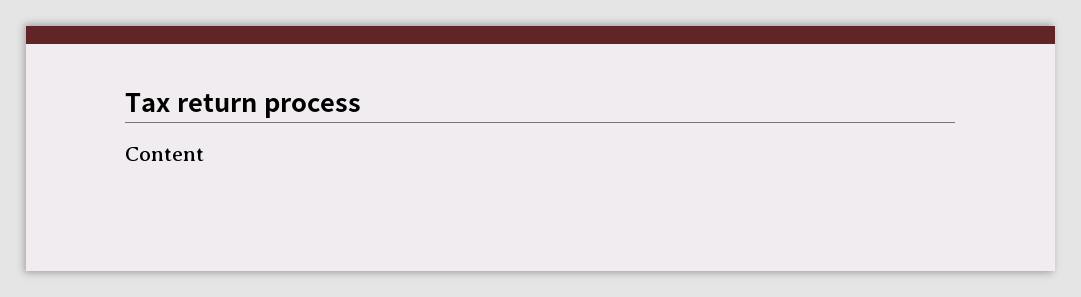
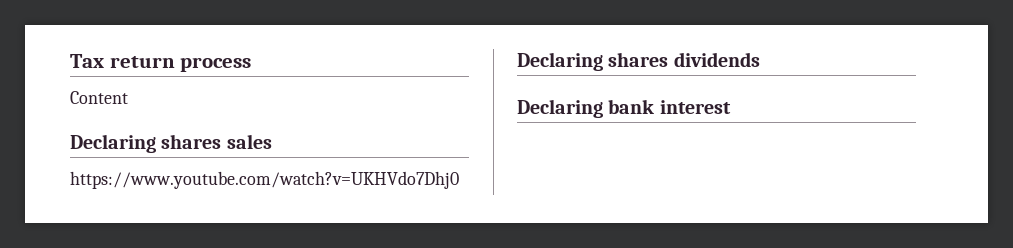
+ Declaring shares sales
+ https://www.youtube.com/watch?v=UKHVdo7Dhj0
+ Declaring shares dividends
+ Declaring bank interest

